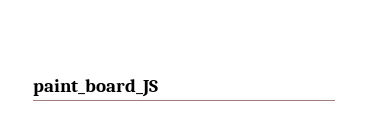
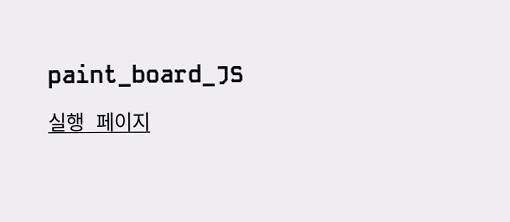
+ 실행 페이지

